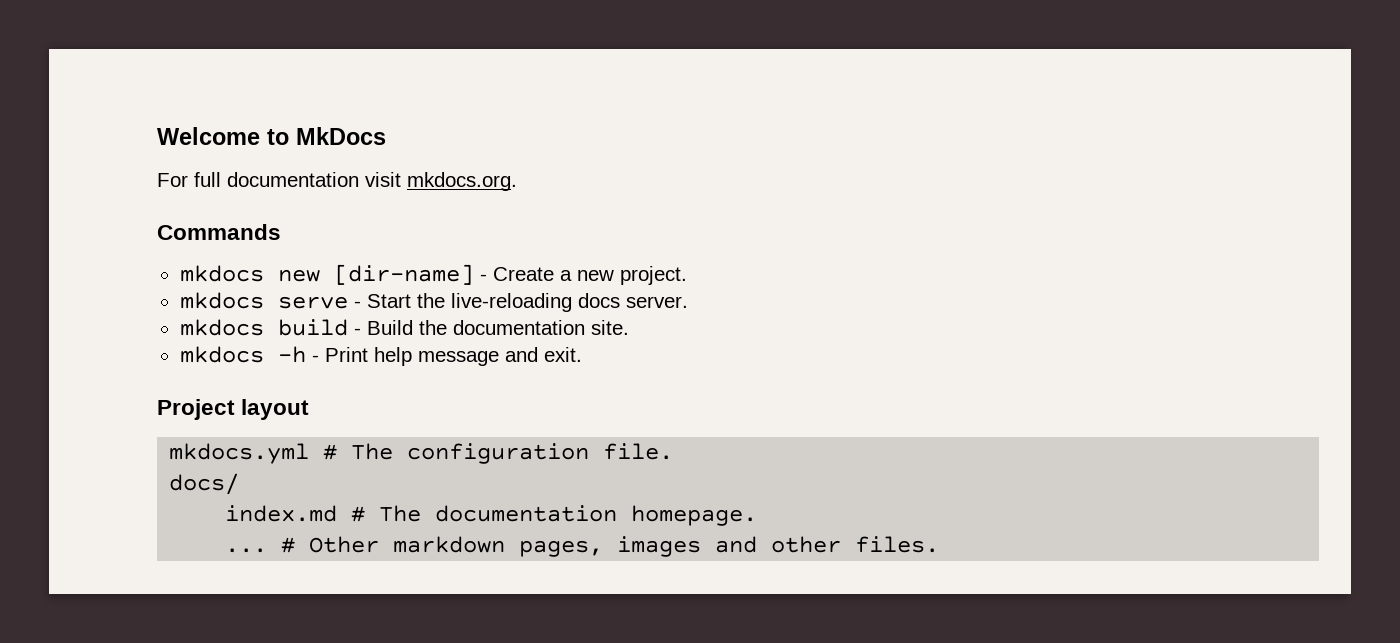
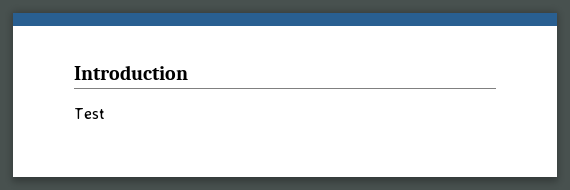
- Welcome to MkDocs
- For full documentation visit mkdocs.org.
- Commands
- mkdocs new [dir-name] - Create a new project.
- mkdocs serve - Start the live-reloading docs server.
- mkdocs build - Build the documentation site.
- mkdocs -h - Print help message and exit.
- Project layout
- mkdocs.yml # The configuration file.
- docs/
- index.md # The documentation homepage.
- ... # Other markdown pages, images and other files.
+ Introduction
+ Test

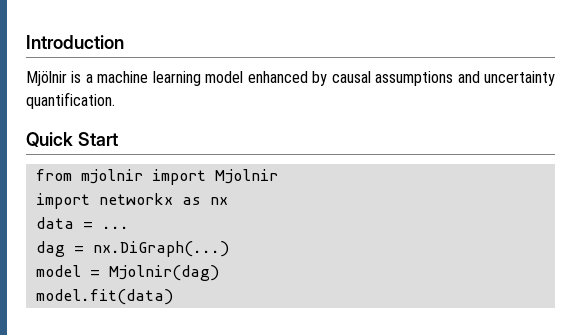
- Test
+ Mjölnir is a machine learning model enhanced by causal assumptions and uncertainty quantification.
+ Quick Start
+ from mjolnir import Mjolnir
+ import networkx as nx
+ data = ...
+ dag = nx.DiGraph(...)
+ model = Mjolnir(dag)
+ model.fit(data)

